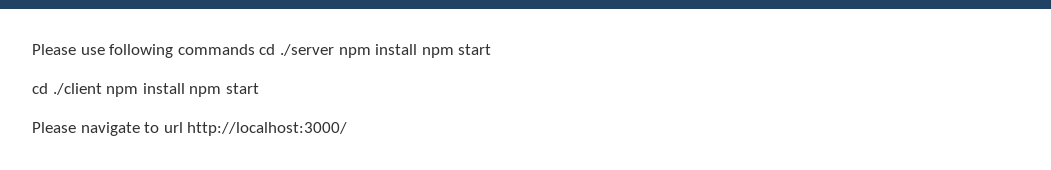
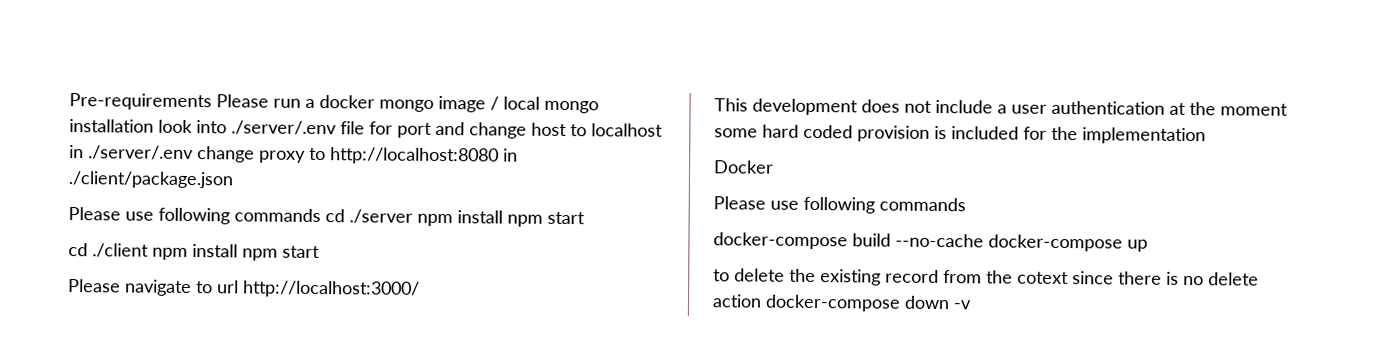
+ Pre-requirements Please run a docker mongo image / local mongo installation look into ./server/.env file for port and change host to localhost in ./server/.env change proxy to http://localhost:8080 in ./client/package.json
+ This development does not include a user authentication at the moment some hard coded provision is included for the implementation
+ Docker
+ Please use following commands
+ docker-compose build --no-cache docker-compose up
+ to delete the existing record from the cotext since there is no delete action docker-compose down -v

